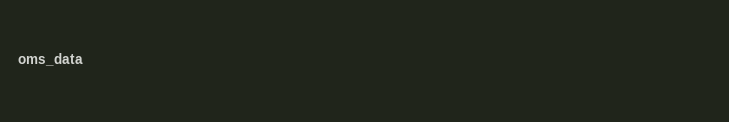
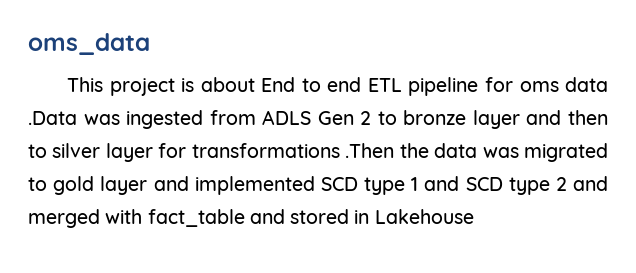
+ This project is about End to end ETL pipeline for oms data .Data was ingested from ADLS Gen 2 to bronze layer and then to silver layer for transformations .Then the data was migrated to gold layer and implemented SCD type 1 and SCD type 2 and merged with fact_table and stored in Lakehouse

